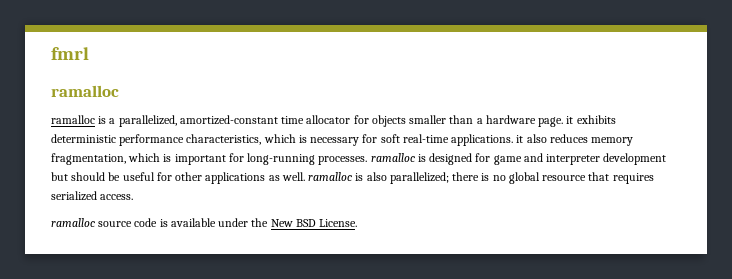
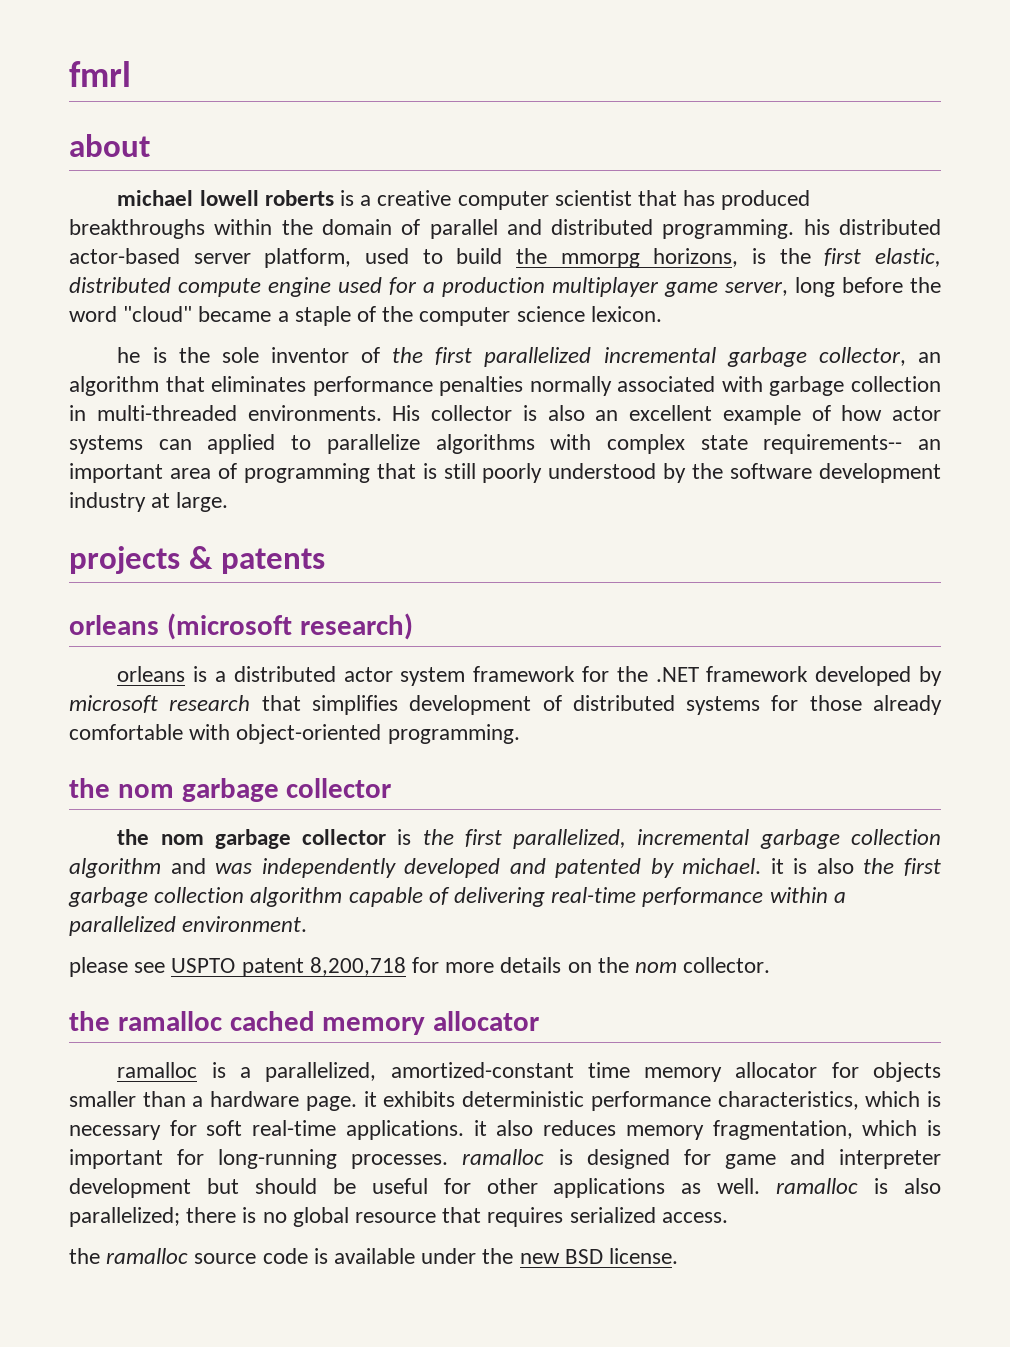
  fmrl
- ramalloc
+ about
+ michael lowell roberts is a creative computer scientist that has produced breakthroughs within the domain of parallel and distributed programming. his distributed actor-based server platform, used to build the mmorpg horizons, is the first elastic, distributed compute engine used for a production multiplayer game server, long before the word "cloud" became a staple of the computer science lexicon.
+ he is the sole inventor of the first parallelized incremental garbage collector, an algorithm that eliminates performance penalties normally associated with garbage collection in multi-threaded environments. His collector is also an excellent example of how actor systems can applied to parallelize algorithms with complex state requirements-- an important area of programming that is still poorly understood by the software development industry at large.
+ projects & patents
+ orleans (microsoft research)
+ orleans is a distributed actor system framework for the .NET framework developed by microsoft research that simplifies development of distributed systems for those already comfortable with object-oriented programming.
+ the nom garbage collector
+ the nom garbage collector is the first parallelized, incremental garbage collection algorithm and was independently developed and patented by michael. it is also the first garbage collection algorithm capable of delivering real-time performance within a parallelized environment.
+ please see USPTO patent 8,200,718 for more details on the nom collector.
+ the ramalloc cached memory allocator
- ramalloc is a parallelized, amortized-constant time allocator for objects smaller than a hardware page. it exhibits deterministic performance characteristics, which is necessary for soft real-time applications. it also reduces memory fragmentation, which is important for long-running processes. ramalloc is designed for game and interpreter development but should be useful for other applications as well. ramalloc is also parallelized;
+ ramalloc is a parallelized, amortized-constant time memory allocator for objects smaller than a hardware page. it exhibits deterministic performance characteristics, which is necessary for soft real-time applications. it also reduces memory fragmentation, which is important for long-running processes. ramalloc is designed for game and interpreter development but should be useful for other applications as well. ramalloc is also parallelized;
- ramalloc source code is available under the New BSD License.
+ the ramalloc source code is available under the new BSD license.

